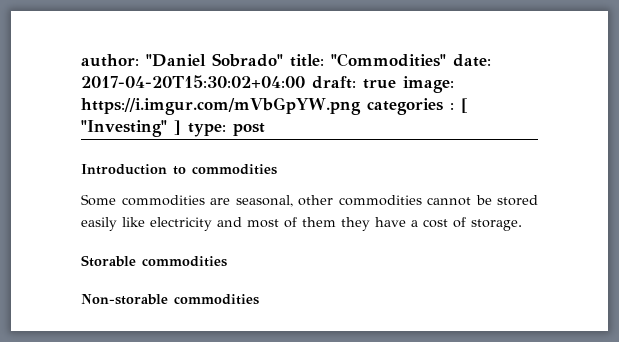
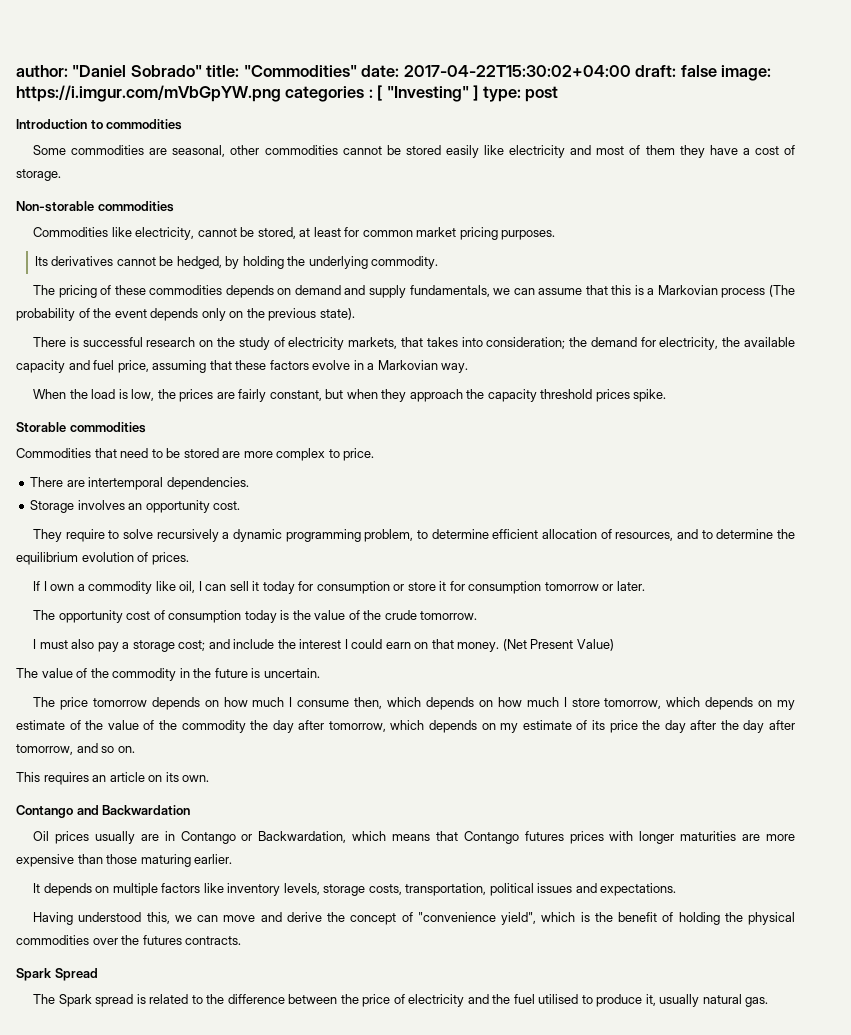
- author: "Daniel Sobrado" title: "Commodities" date: 2017-04-20T15:30:02+04:00 draft: true image: https://i.imgur.com/mVbGpYW.png categories : [ "Investing" ] type: post
+ author: "Daniel Sobrado" title: "Commodities" date: 2017-04-22T15:30:02+04:00 draft: false image: https://i.imgur.com/mVbGpYW.png categories : [ "Investing" ] type: post
+ Non-storable commodities
+ Commodities like electricity, cannot be stored, at least for common market pricing purposes.
+ Its derivatives cannot be hedged, by holding the underlying commodity.
+ The pricing of these commodities depends on demand and supply fundamentals, we can assume that this is a Markovian process (The probability of the event depends only on the previous state).
+ There is successful research on the study of electricity markets, that takes into consideration; the demand for electricity, the available capacity and fuel price, assuming that these factors evolve in a Markovian way.
+ When the load is low, the prices are fairly constant, but when they approach the capacity threshold prices spike.
  Storable commodities
- Non-storable commodities
+ Commodities that need to be stored are more complex to price.
+ There are intertemporal dependencies.
+ Storage involves an opportunity cost.
+ They require to solve recursively a dynamic programming problem, to determine efficient allocation of resources, and to determine the equilibrium evolution of prices.
+ If I own a commodity like oil, I can sell it today for consumption or store it for consumption tomorrow or later.
+ The opportunity cost of consumption today is the value of the crude tomorrow.
+ I must also pay a storage cost; and include the interest I could earn on that money. (Net Present Value)
+ The value of the commodity in the future is uncertain.
+ The price tomorrow depends on how much I consume then, which depends on how much I store tomorrow, which depends on my estimate of the value of the commodity the day after tomorrow, which depends on my estimate of its price the day after the day after tomorrow, and so on.
+ This requires an article on its own.
+ Contango and Backwardation
+ Oil prices usually are in Contango or Backwardation, which means that Contango futures prices with longer maturities are more expensive than those maturing earlier.
+ It depends on multiple factors like inventory levels, storage costs, transportation, political issues and expectations.
+ Having understood this, we can move and derive the concept of "convenience yield", which is the benefit of holding the physical commodities over the futures contracts.
+ Spark Spread
+ The Spark spread is related to the difference between the price of electricity and the fuel utilised to produce it, usually natural gas.

